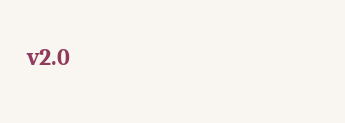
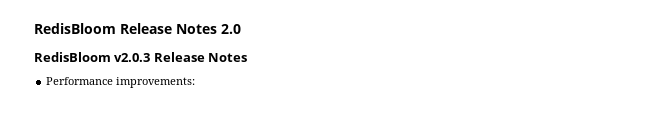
- v2.0
+ RedisBloom Release Notes 2.0
+ RedisBloom v2.0.3 Release Notes
+ Performance improvements:

